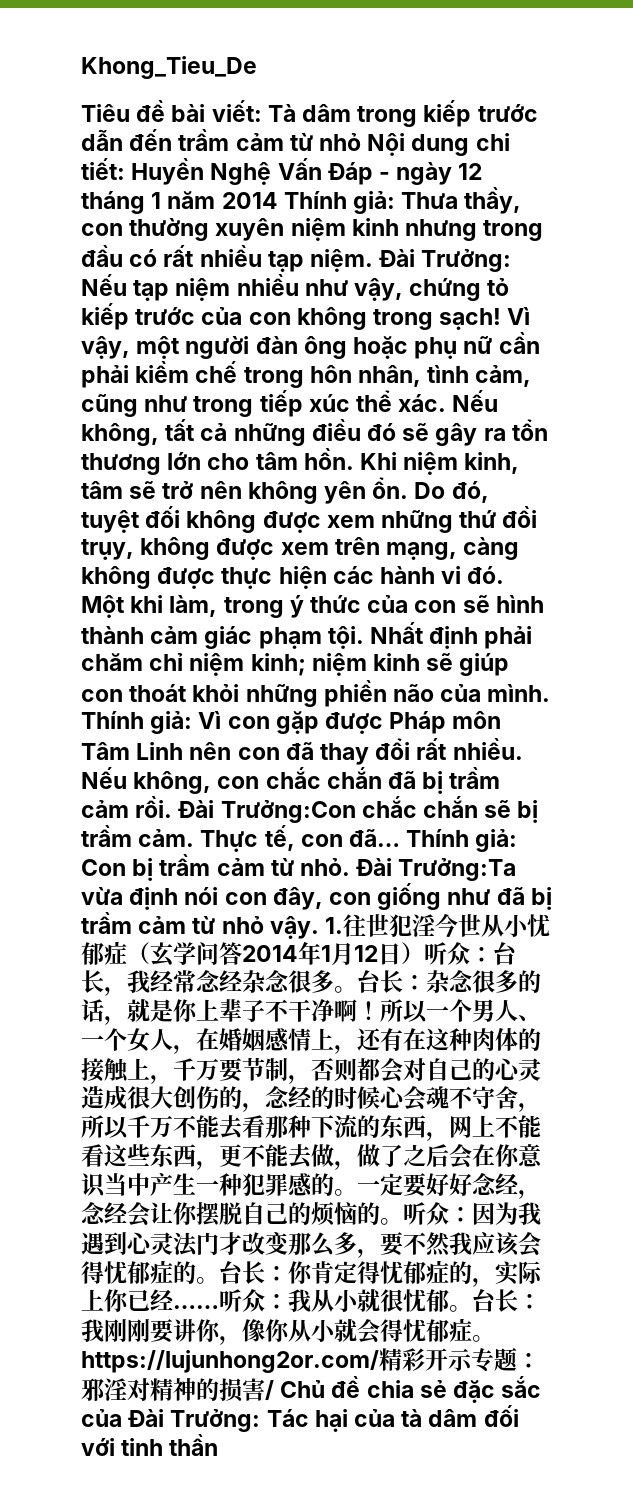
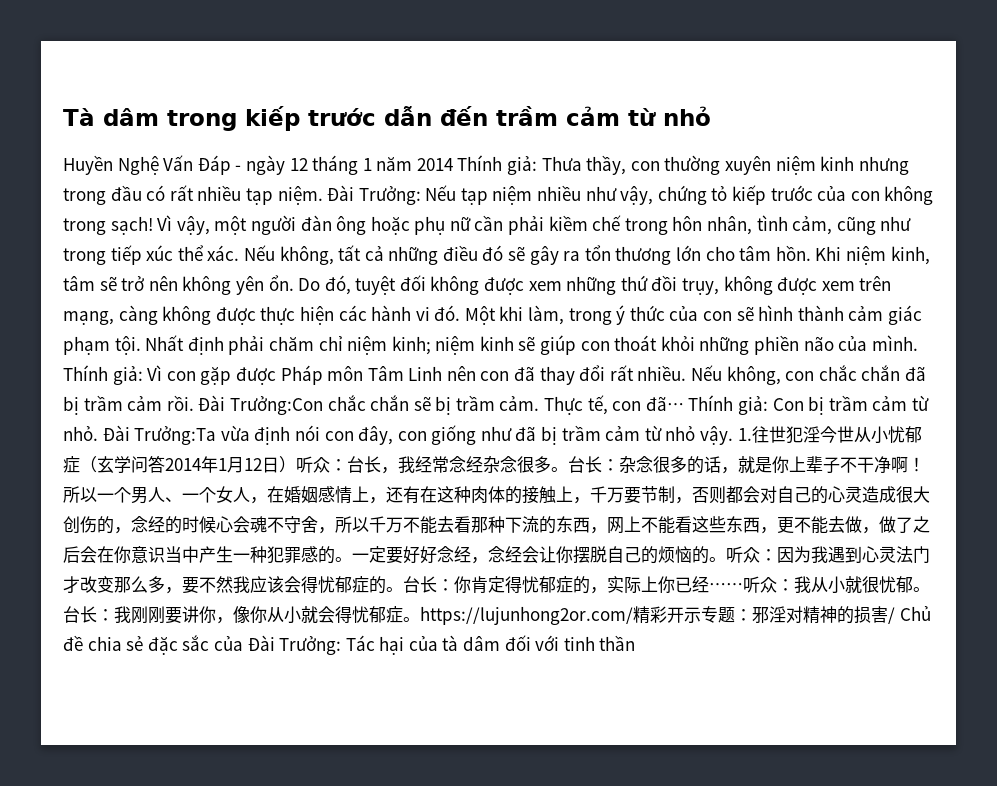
- Khong_Tieu_De
- Tiêu đề bài viết: Tà dâm trong kiếp trước dẫn đến trầm cảm từ nhỏ Nội dung chi tiết: Huyền Nghệ Vấn Đáp - ngày 12 tháng 1 năm 2014 Thính giả: Thưa thầy, con thường xuyên niệm kinh nhưng trong đầu có rất nhiều tạp niệm.
+ Tà dâm trong kiếp trước dẫn đến trầm cảm từ nhỏ
+ Huyền Nghệ Vấn Đáp - ngày 12 tháng 1 năm 2014 Thính giả: Thưa thầy, con thường xuyên niệm kinh nhưng trong đầu có rất nhiều tạp niệm.

